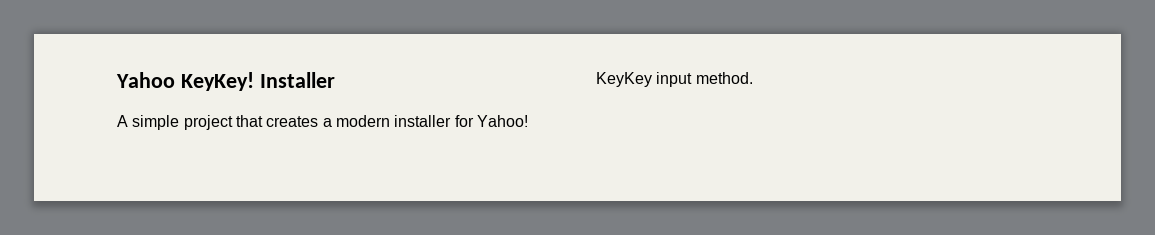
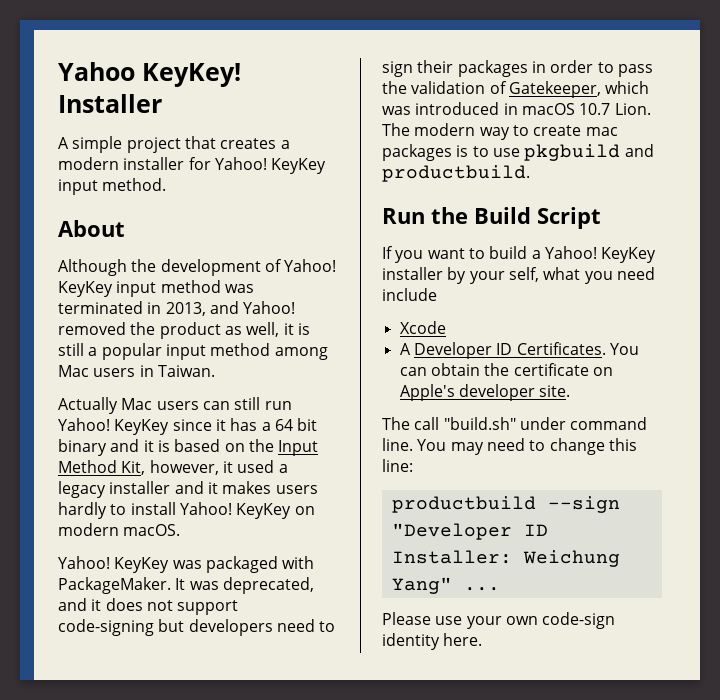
+ About
+ Although the development of Yahoo! KeyKey input method was terminated in 2013, and Yahoo! removed the product as well, it is still a popular input method among Mac users in Taiwan.
+ Actually Mac users can still run Yahoo! KeyKey since it has a 64 bit binary and it is based on the Input Method Kit, however, it used a legacy installer and it makes users hardly to install Yahoo! KeyKey on modern macOS.
+ Yahoo! KeyKey was packaged with PackageMaker. It was deprecated, and it does not support code-signing but developers need to sign their packages in order to pass the validation of Gatekeeper, which was introduced in macOS 10.7 Lion. The modern way to create mac packages is to use pkgbuild and productbuild.
+ Run the Build Script
+ If you want to build a Yahoo! KeyKey installer by your self, what you need include
+ Xcode
+ A Developer ID Certificates. You can obtain the certificate on Apple's developer site.
+ The call "build.sh" under command line. You may need to change this line:
+ productbuild --sign "Developer ID Installer: Weichung Yang" ...
+ Please use your own code-sign identity here.

